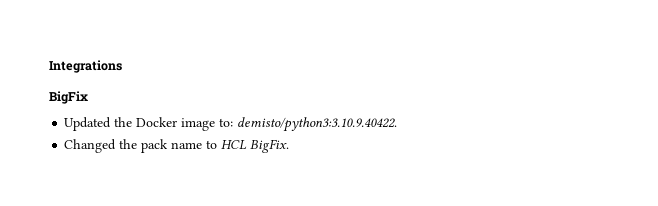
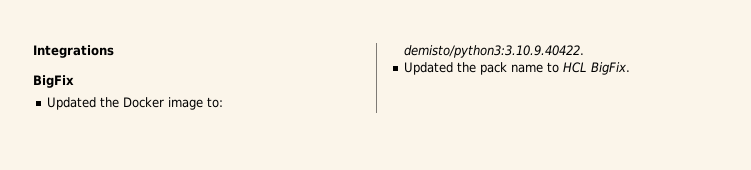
- Changed the pack name to HCL BigFix.
+ Updated the pack name to HCL BigFix.

